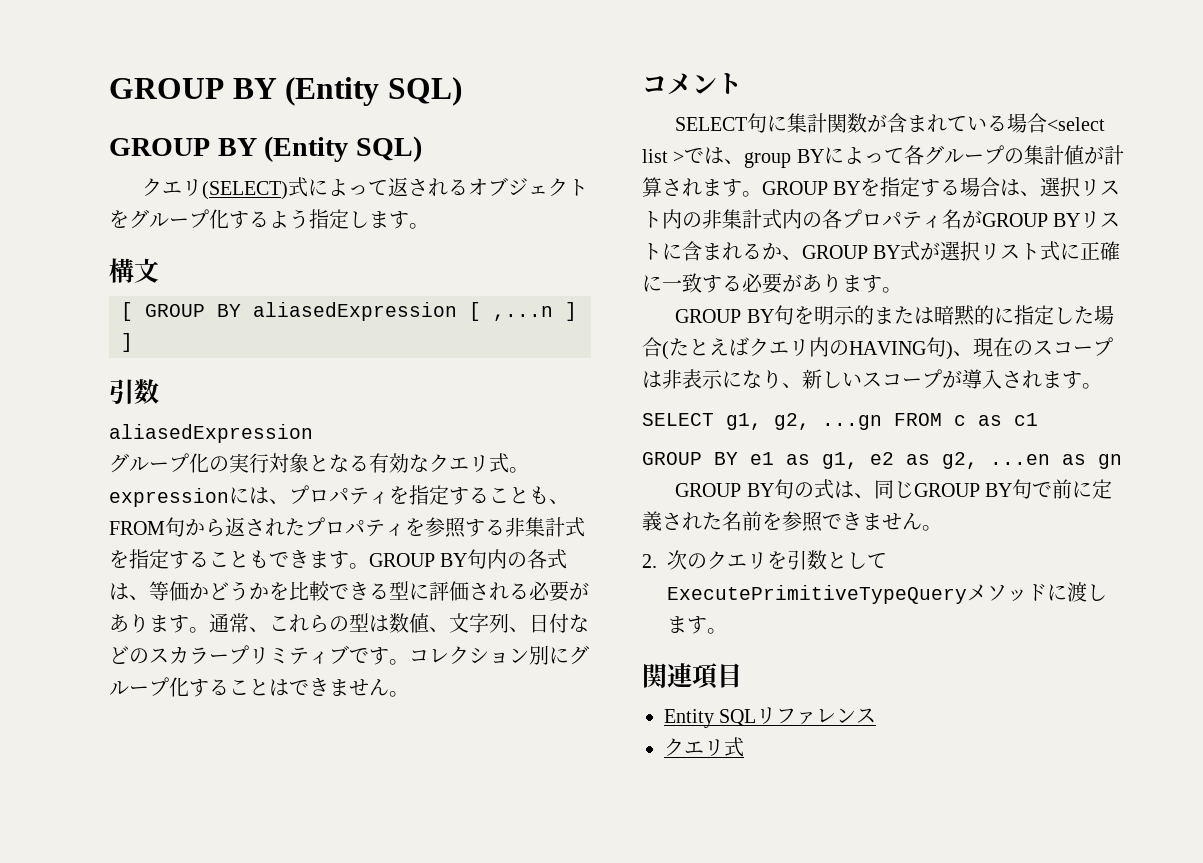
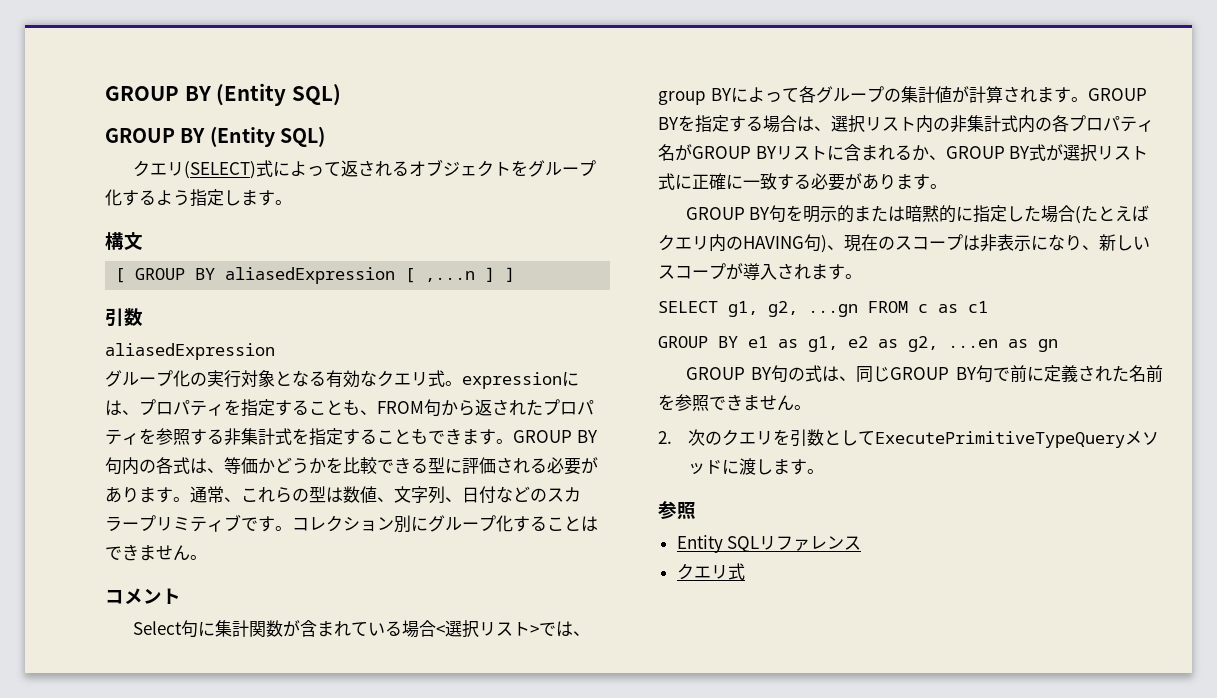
- SELECT句に集計関数が含まれている場合<select list >では、group BYによって各グループの集計値が計算されます。
+ Select句に集計関数が含まれている場合<選択リスト>では、group BYによって各グループの集計値が計算されます。
  2.次のクエリを引数としてExecutePrimitiveTypeQueryメソッドに渡します。
- 関連項目
+ 参照

